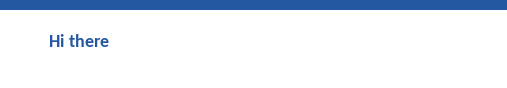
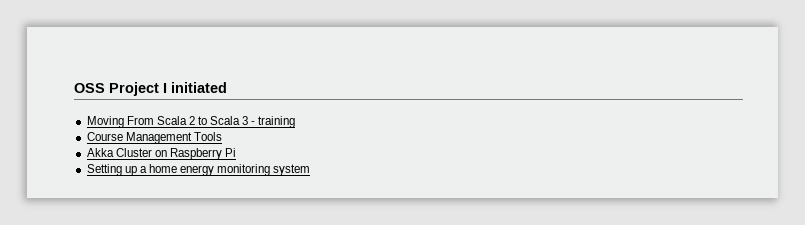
- Hi there
+ OSS Project I initiated
+ Moving From Scala 2 to Scala 3 - training
+ Course Management Tools
+ Akka Cluster on Raspberry Pi
+ Setting up a home energy monitoring system

